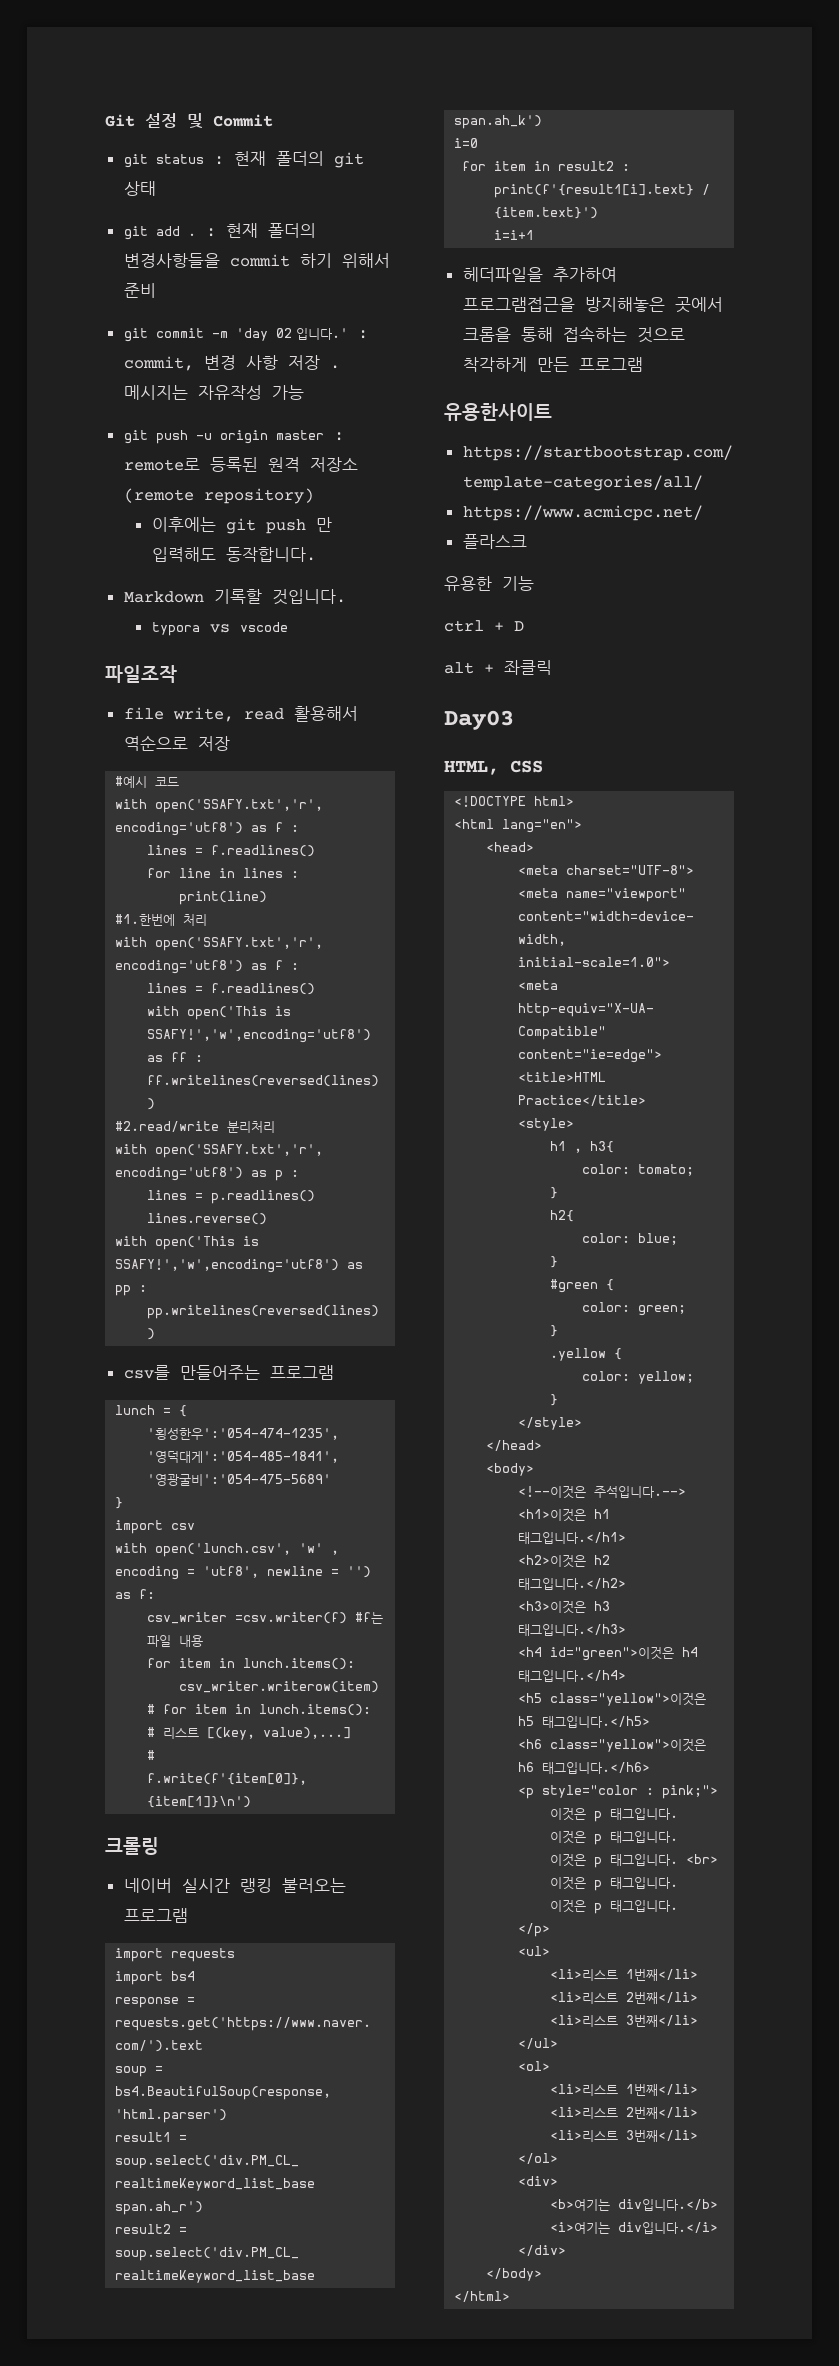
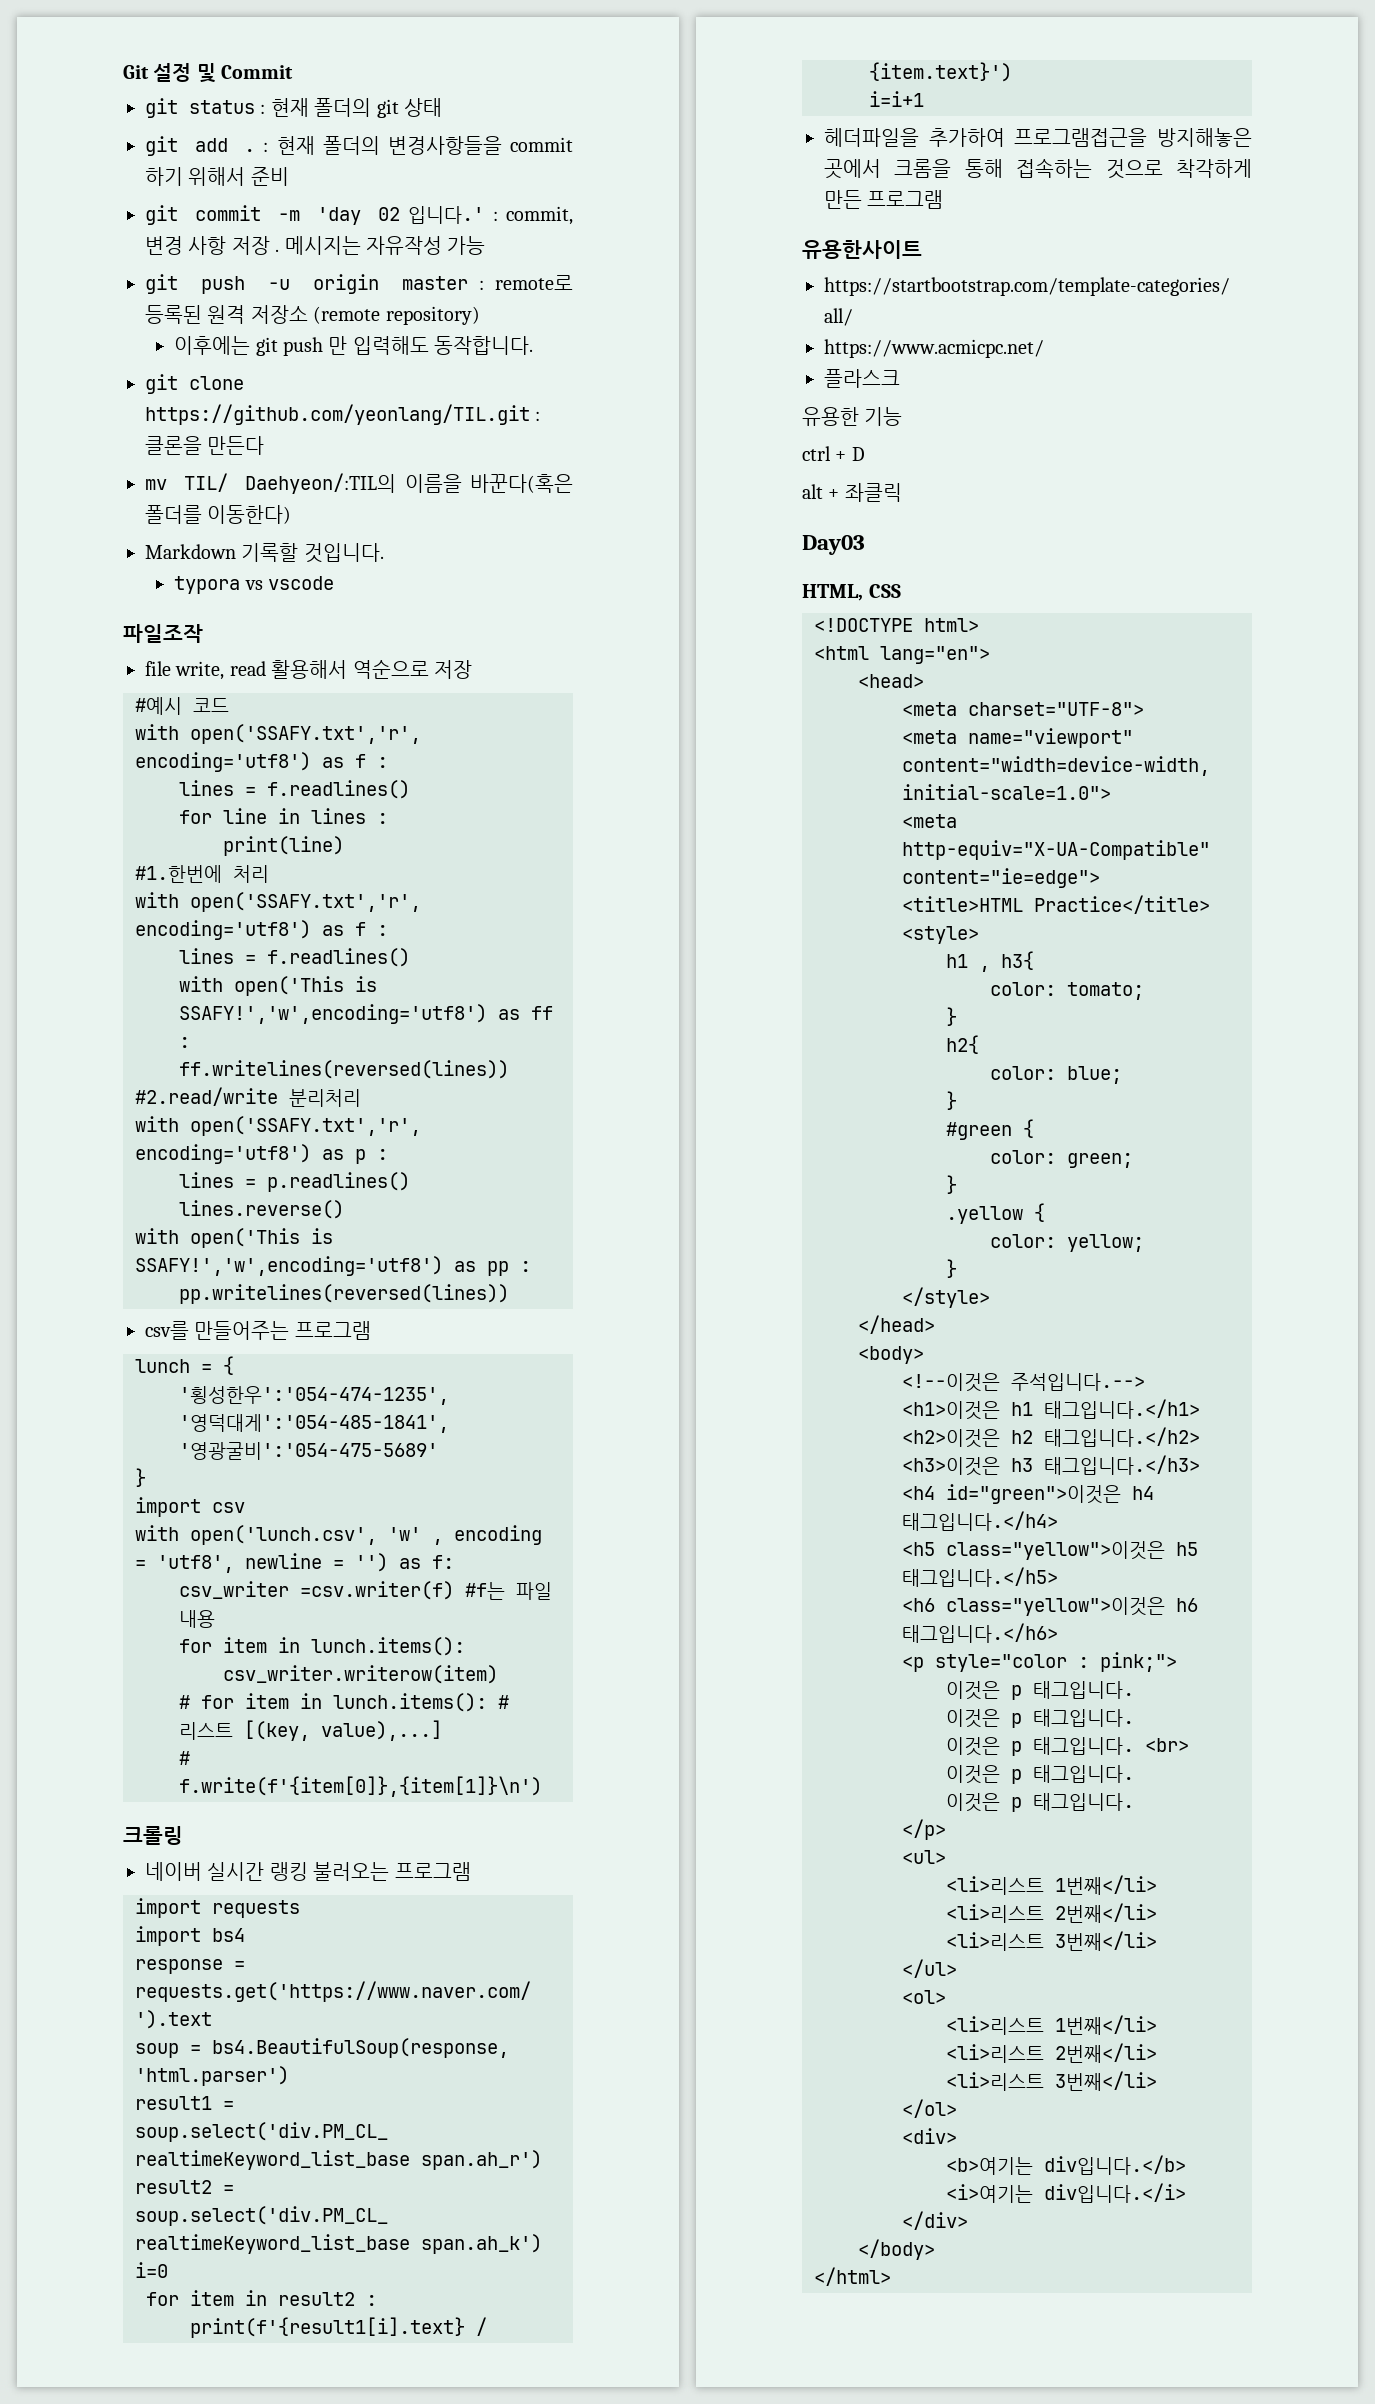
+ git clone https://github.com/yeonlang/TIL.git : 클론을 만든다
+ mv TIL/ Daehyeon/:TIL의 이름을 바꾼다(혹은 폴더를 이동한다)

